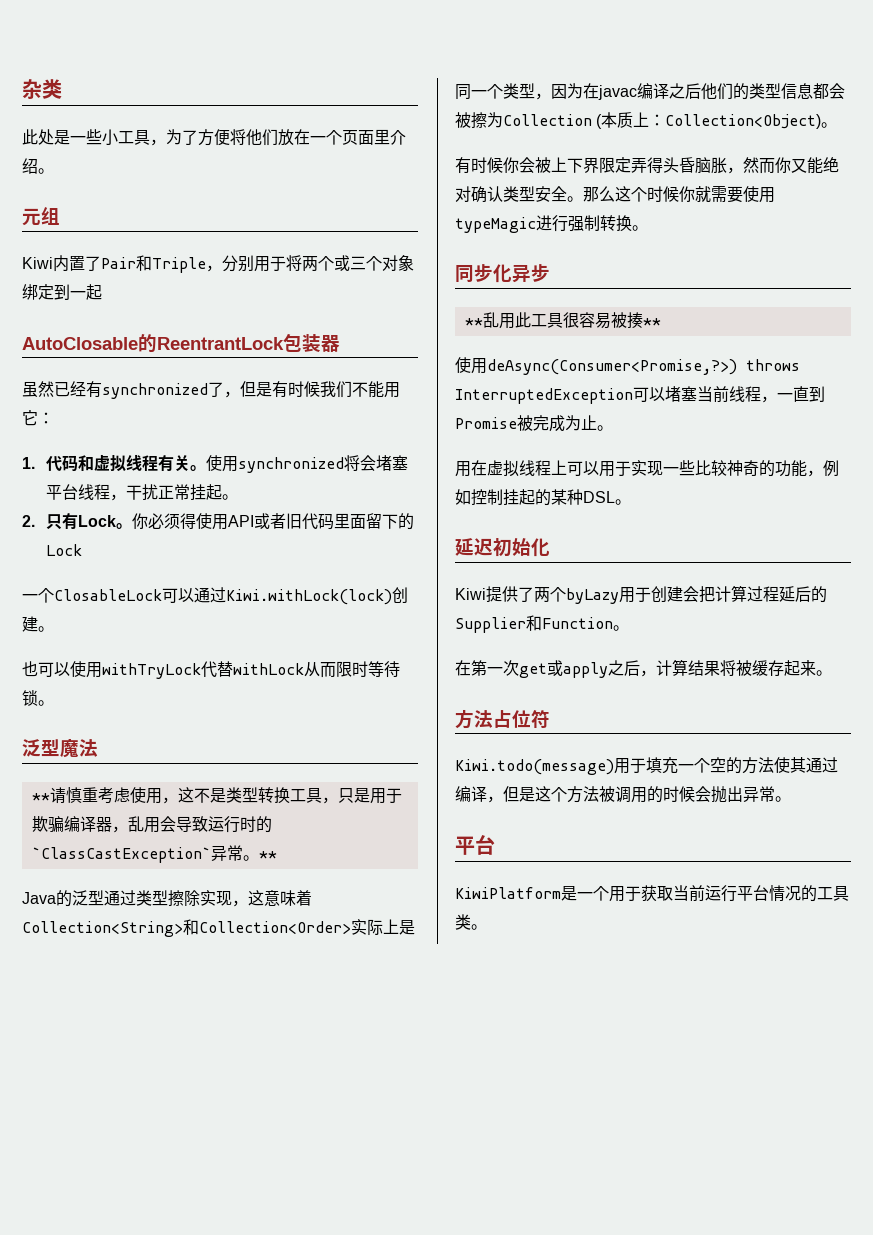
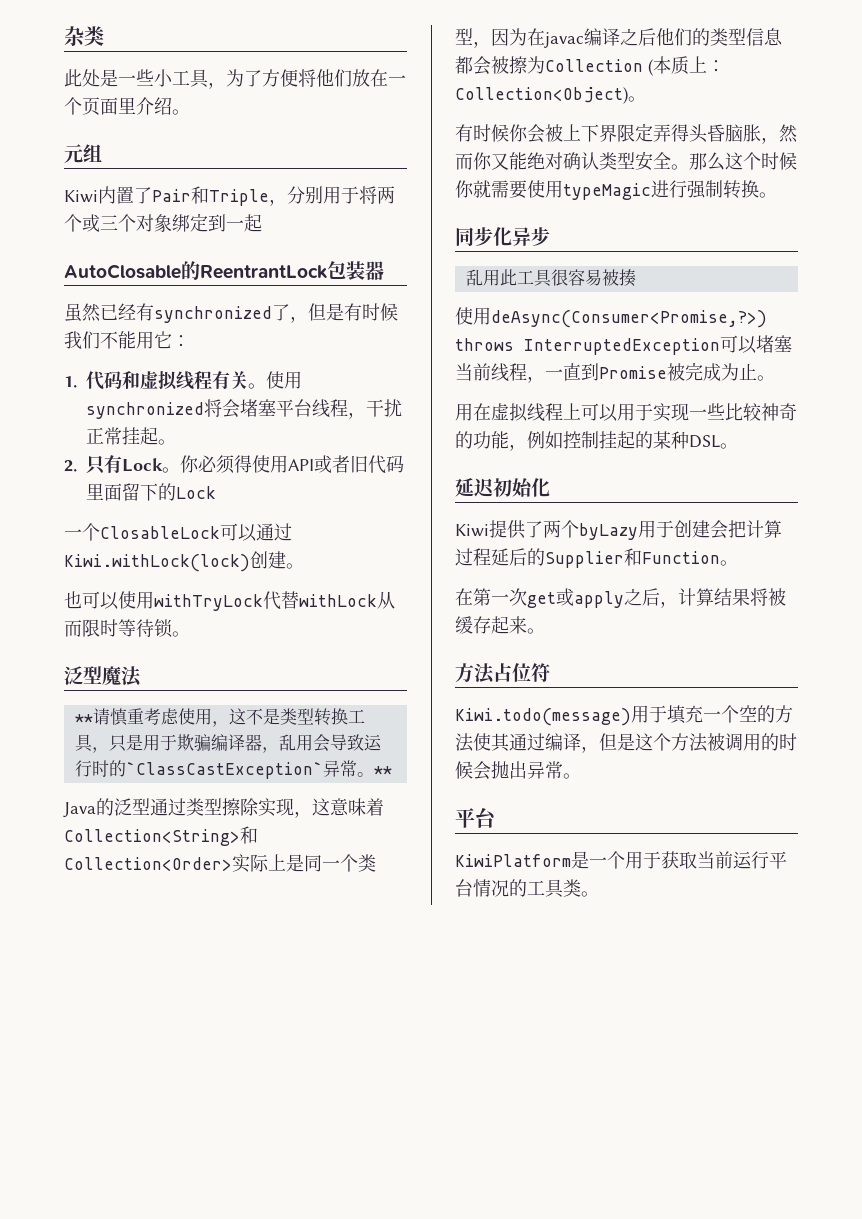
- **乱用此工具很容易被揍**
+ 乱用此工具很容易被揍

